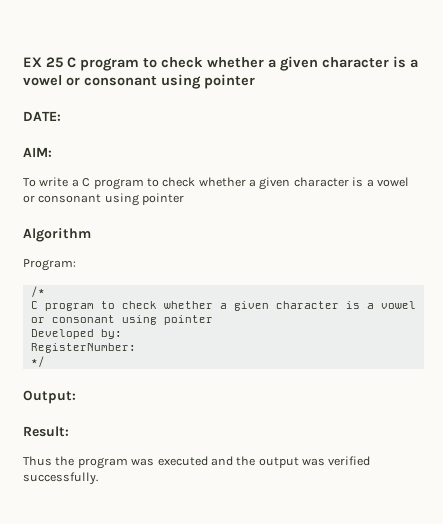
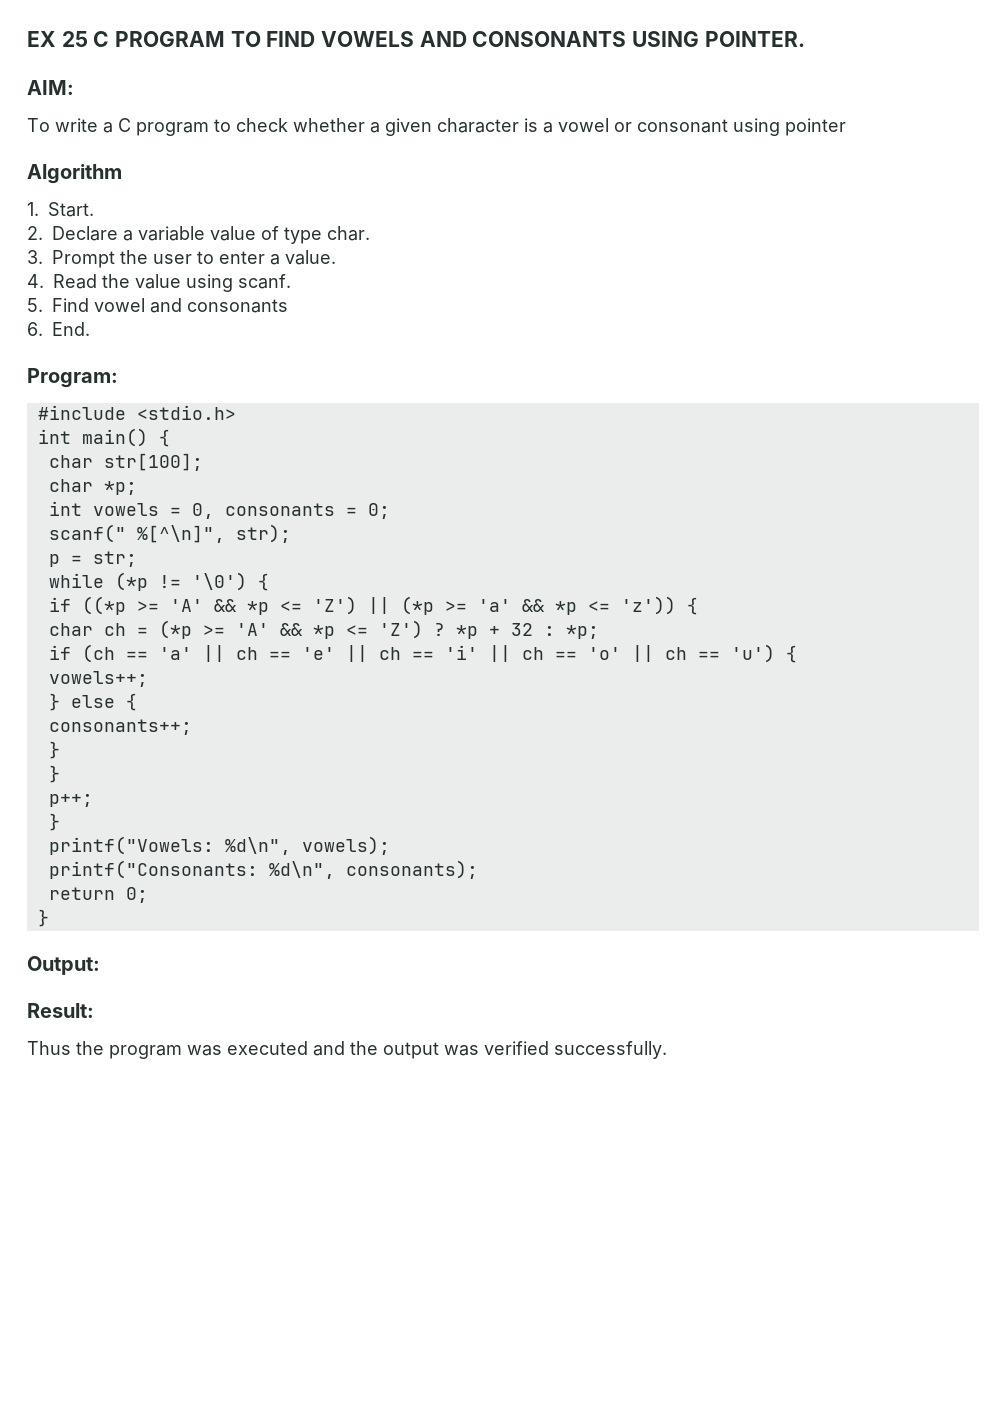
- EX 25 C program to check whether a given character is a vowel or consonant using pointer
- DATE:
+ EX 25 C PROGRAM TO FIND VOWELS AND CONSONANTS USING POINTER.
+ 1. Start.
+ 2. Declare a variable value of type char.
+ 3. Prompt the user to enter a value.
+ 4. Read the value using scanf.
+ 5. Find vowel and consonants
+ 6. End.
  Program:
- /*
- C program to check whether a given character is a vowel or consonant using pointer
- Developed by:
- RegisterNumber:
- */
+ #include <stdio.h>
+ int main() {
+ char str[100];
+ char *p;
+ int vowels = 0, consonants = 0;
+ scanf(" %[^\n]", str);
+ p = str;
+ while (*p != '\0') {
+ if ((*p >= 'A' && *p <= 'Z') || (*p >= 'a' && *p <= 'z')) {
+ char ch = (*p >= 'A' && *p <= 'Z') ? *p + 32 : *p;
+ if (ch == 'a' || ch == 'e' || ch == 'i' || ch == 'o' || ch == 'u') {
+ vowels++;
+ } else {
+ consonants++;
+ }
+ }
+ p++;
+ }
+ printf("Vowels: %d\n", vowels);
+ printf("Consonants: %d\n", consonants);
+ return 0;
+ }

